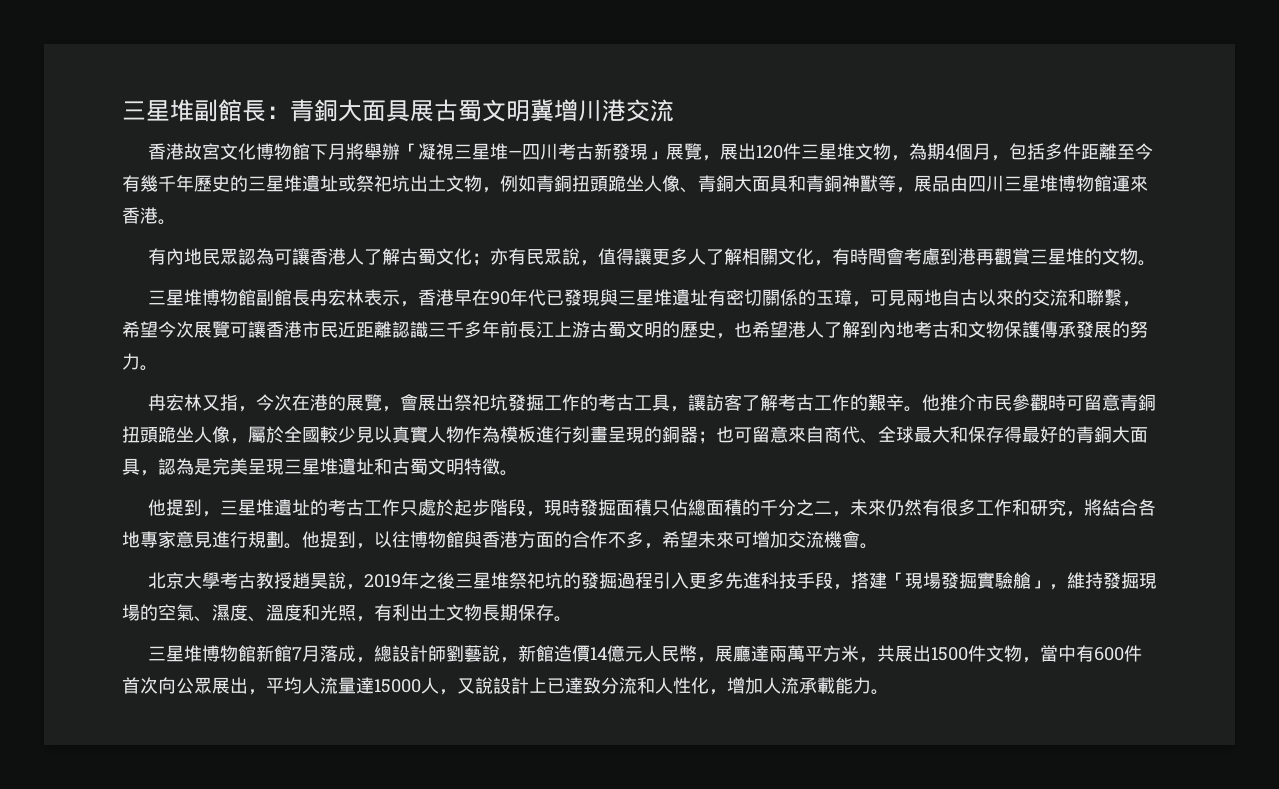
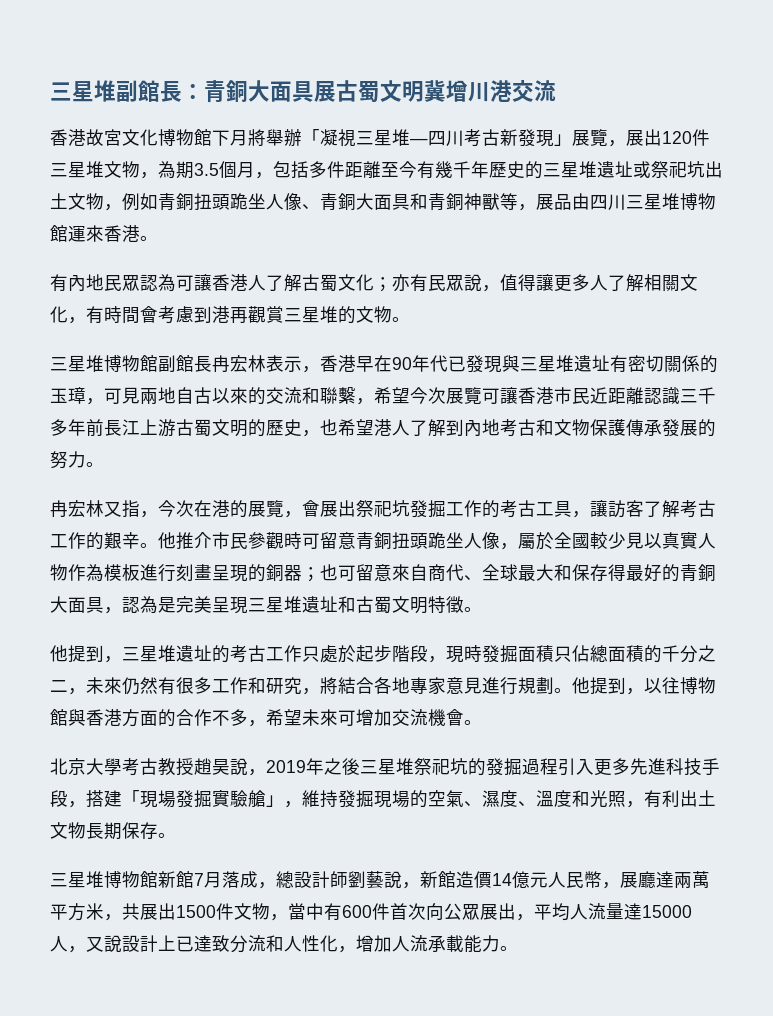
- 香港故宮文化博物館下月將舉辦「凝視三星堆—四川考古新發現」展覽，展出120件三星堆文物，為期4個月，包括多件距離至今有幾千年歷史的三星堆遺址或祭祀坑出土文物，例如青銅扭頭跪坐人像、青銅大面具和青銅神獸等，展品由四川三星堆博物館運來香港。
+ 香港故宮文化博物館下月將舉辦「凝視三星堆—四川考古新發現」展覽，展出120件三星堆文物，為期3.5個月，包括多件距離至今有幾千年歷史的三星堆遺址或祭祀坑出土文物，例如青銅扭頭跪坐人像、青銅大面具和青銅神獸等，展品由四川三星堆博物館運來香港。

